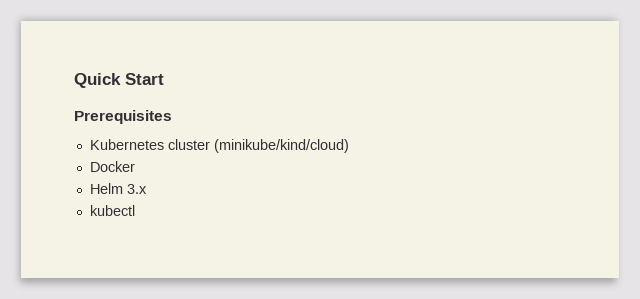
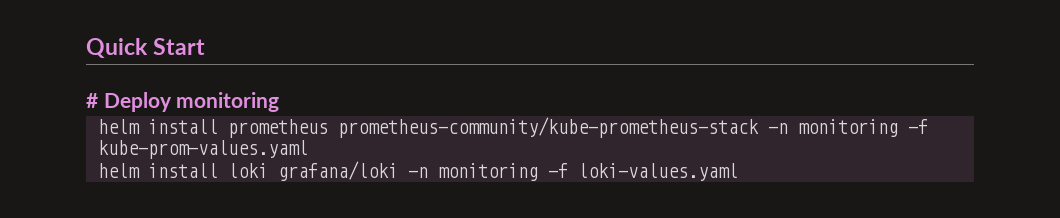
- Prerequisites
- Kubernetes cluster (minikube/kind/cloud)
- Docker
- Helm 3.x
- kubectl
+ # Deploy monitoring
+ helm install prometheus prometheus-community/kube-prometheus-stack -n monitoring -f kube-prom-values.yaml
+ helm install loki grafana/loki -n monitoring -f loki-values.yaml

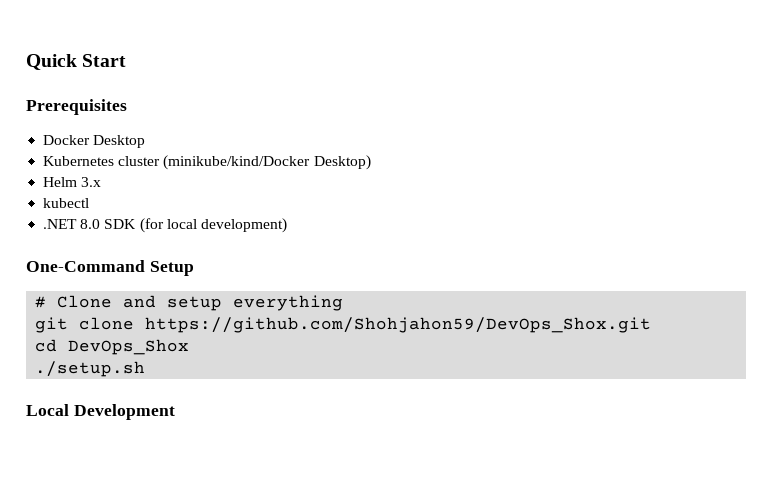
- # Deploy monitoring
- helm install prometheus prometheus-community/kube-prometheus-stack -n monitoring -f kube-prom-values.yaml
- helm install loki grafana/loki -n monitoring -f loki-values.yaml
+ Prerequisites
+ Docker Desktop
+ Kubernetes cluster (minikube/kind/Docker Desktop)
+ Helm 3.x
+ kubectl
+ .NET 8.0 SDK (for local development)
+ One-Command Setup
+ # Clone and setup everything
+ git clone https://github.com/Shohjahon59/DevOps_Shox.git
+ cd DevOps_Shox
+ ./setup.sh
+ Local Development

